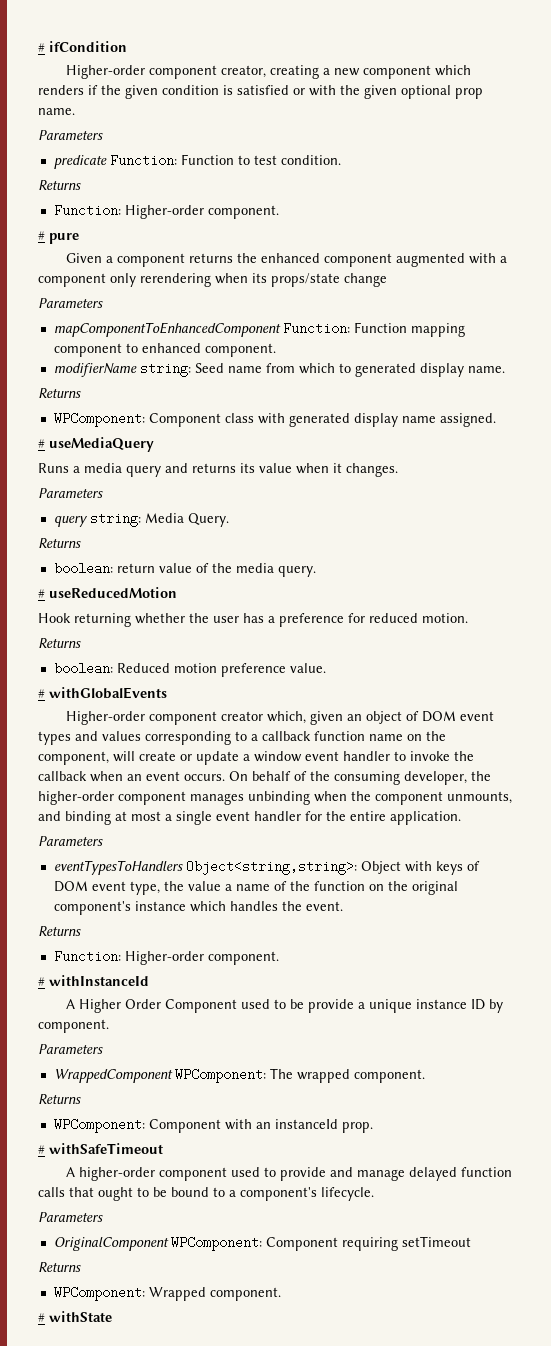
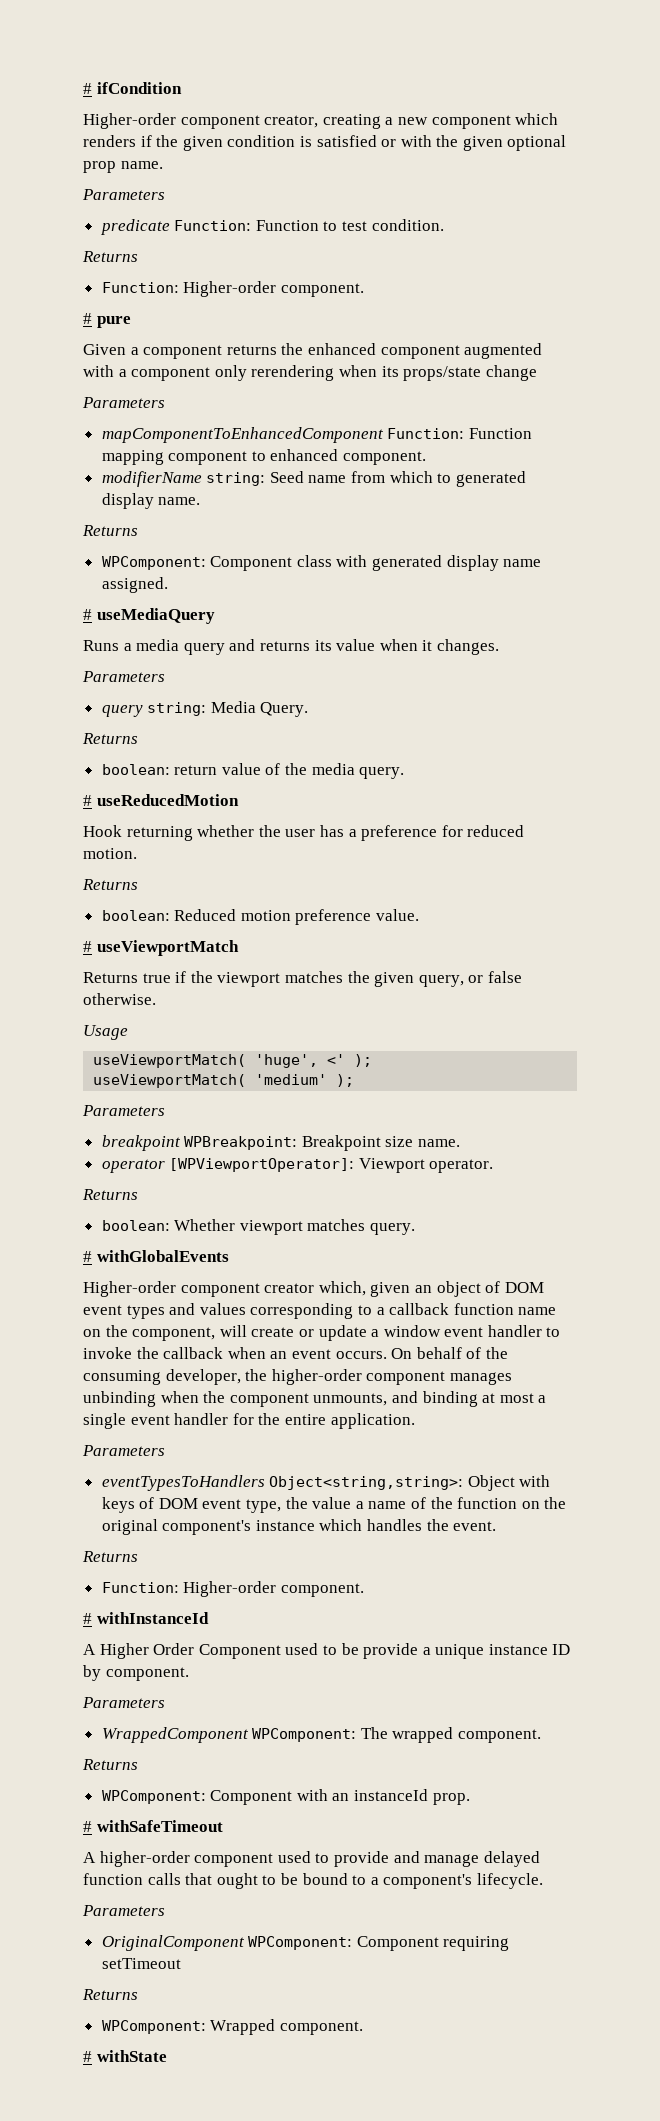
+ # useViewportMatch
+ Returns true if the viewport matches the given query, or false otherwise.
+ Usage
+ useViewportMatch( 'huge', <' );
+ useViewportMatch( 'medium' );
+ Parameters
+ breakpoint WPBreakpoint: Breakpoint size name.
+ operator [WPViewportOperator]: Viewport operator.
+ Returns
+ boolean: Whether viewport matches query.

